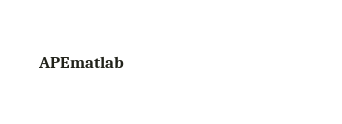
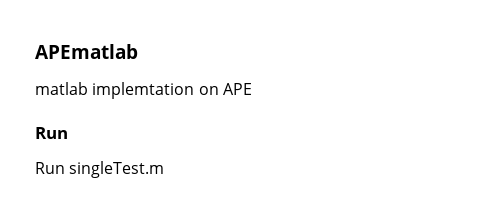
+ matlab implemtation on APE
+ Run
+ Run singleTest.m

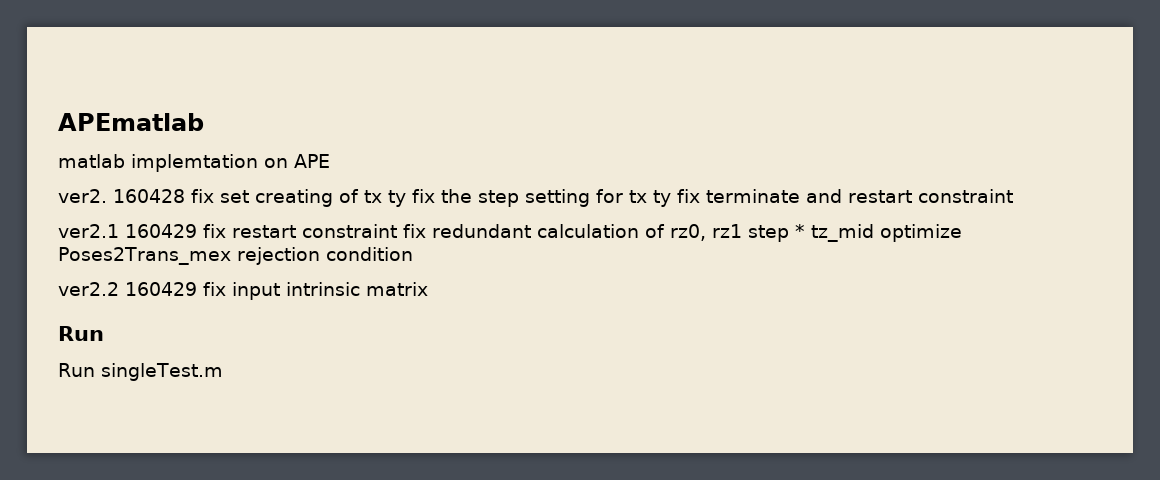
+ ver2. 160428 fix set creating of tx ty fix the step setting for tx ty fix terminate and restart constraint
+ ver2.1 160429 fix restart constraint fix redundant calculation of rz0, rz1 step * tz_mid optimize Poses2Trans_mex rejection condition
+ ver2.2 160429 fix input intrinsic matrix

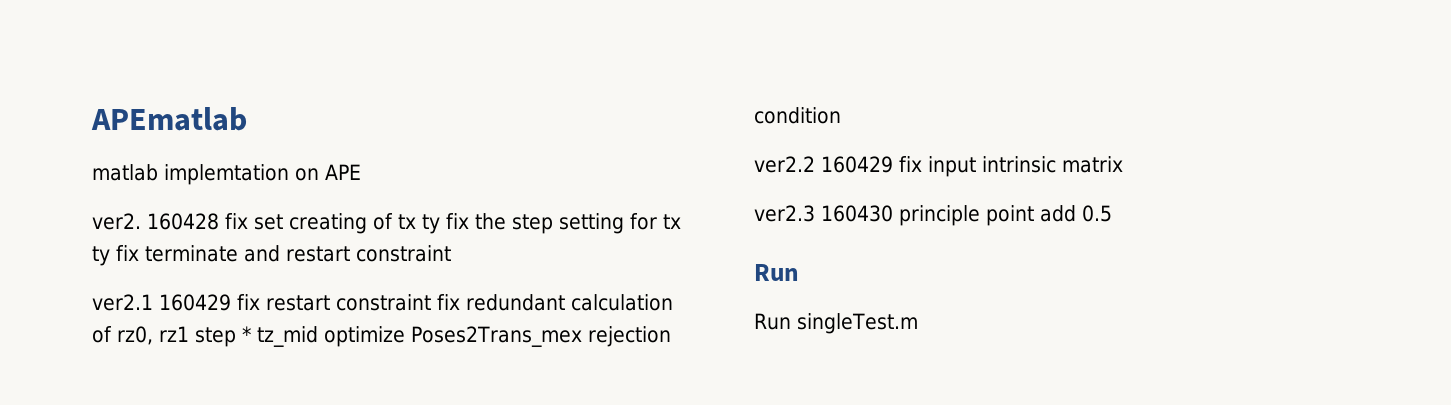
+ ver2.3 160430 principle point add 0.5

